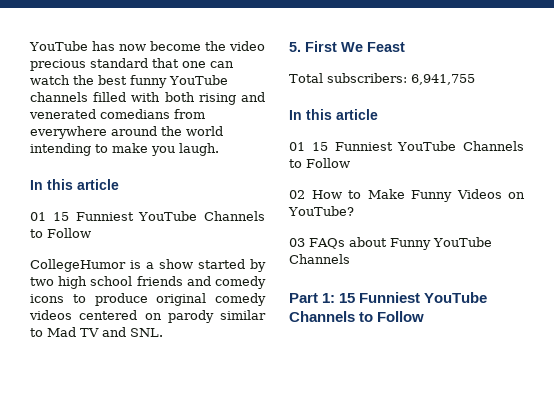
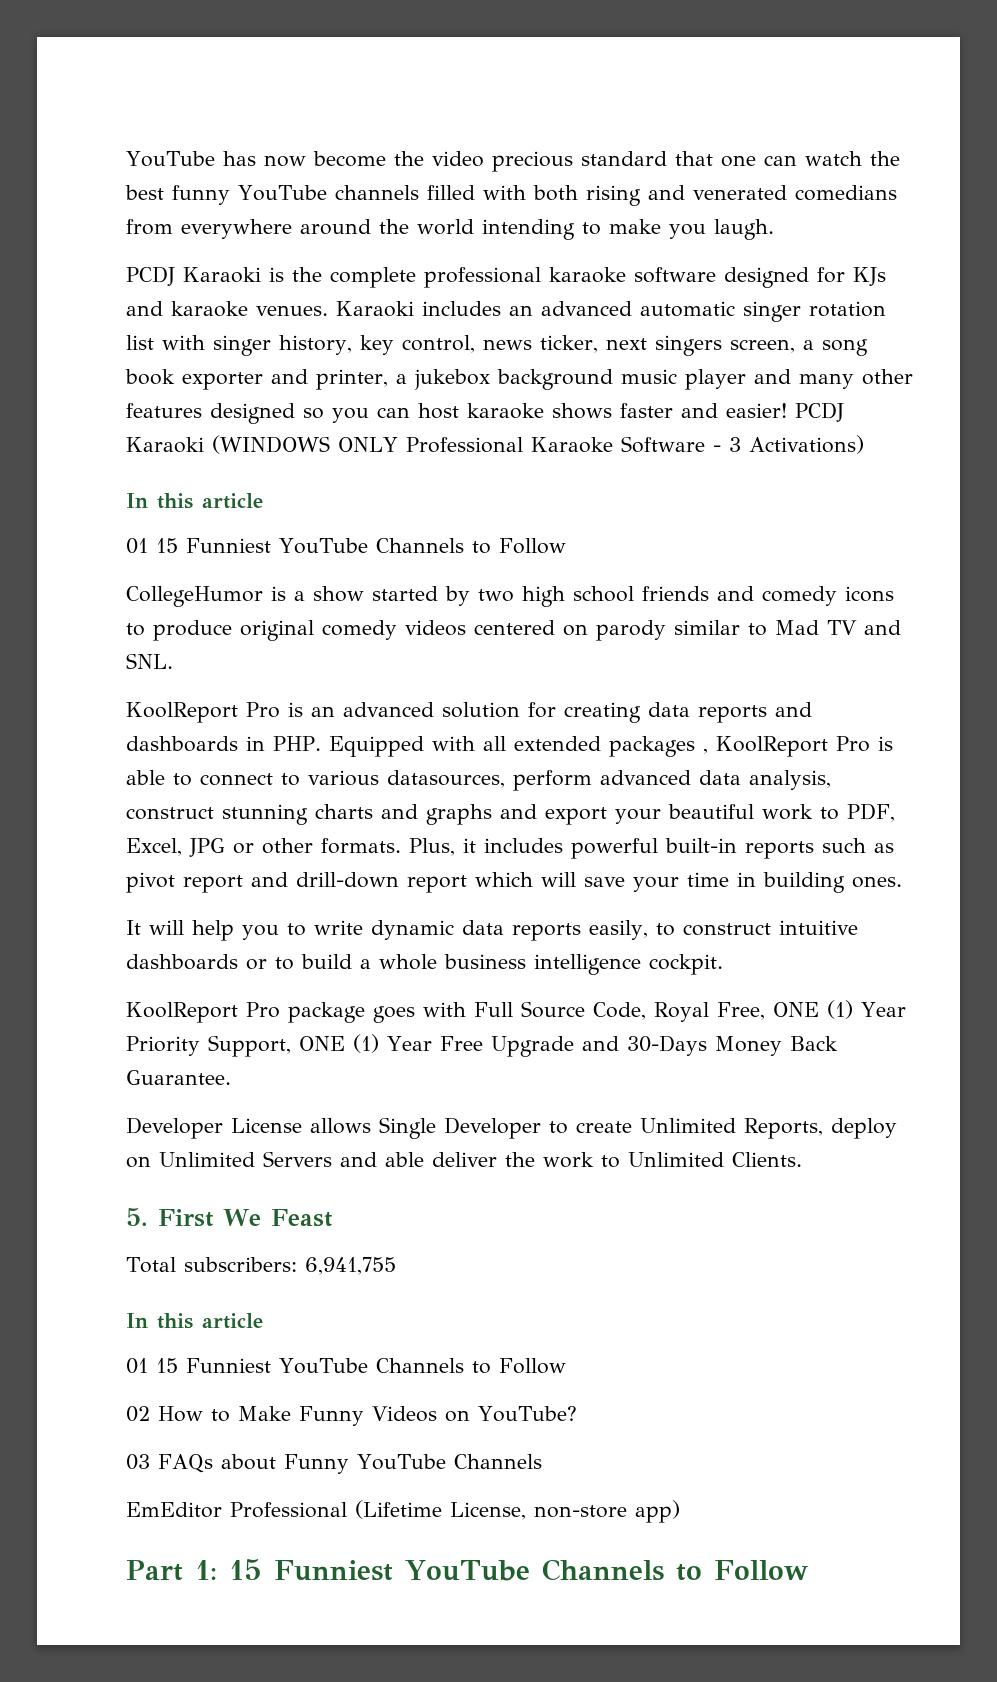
+ PCDJ Karaoki is the complete professional karaoke software designed for KJs and karaoke venues. Karaoki includes an advanced automatic singer rotation list with singer history, key control, news ticker, next singers screen, a song book exporter and printer, a jukebox background music player and many other features designed so you can host karaoke shows faster and easier! PCDJ Karaoki (WINDOWS ONLY Professional Karaoke Software - 3 Activations)
+ KoolReport Pro is an advanced solution for creating data reports and dashboards in PHP. Equipped with all extended packages , KoolReport Pro is able to connect to various datasources, perform advanced data analysis, construct stunning charts and graphs and export your beautiful work to PDF, Excel, JPG or other formats. Plus, it includes powerful built-in reports such as pivot report and drill-down report which will save your time in building ones.
+ It will help you to write dynamic data reports easily, to construct intuitive dashboards or to build a whole business intelligence cockpit.
+ KoolReport Pro package goes with Full Source Code, Royal Free, ONE (1) Year Priority Support, ONE (1) Year Free Upgrade and 30-Days Money Back Guarantee.
+ Developer License allows Single Developer to create Unlimited Reports, deploy on Unlimited Servers and able deliver the work to Unlimited Clients.
+ EmEditor Professional (Lifetime License, non-store app)

